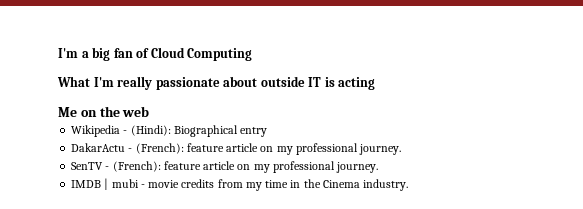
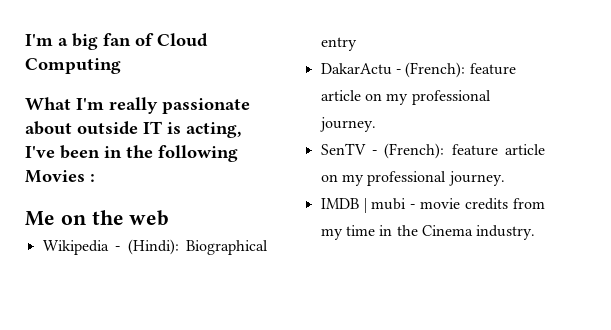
- What I'm really passionate about outside IT is acting
+ What I'm really passionate about outside IT is acting, I've been in the following Movies :

